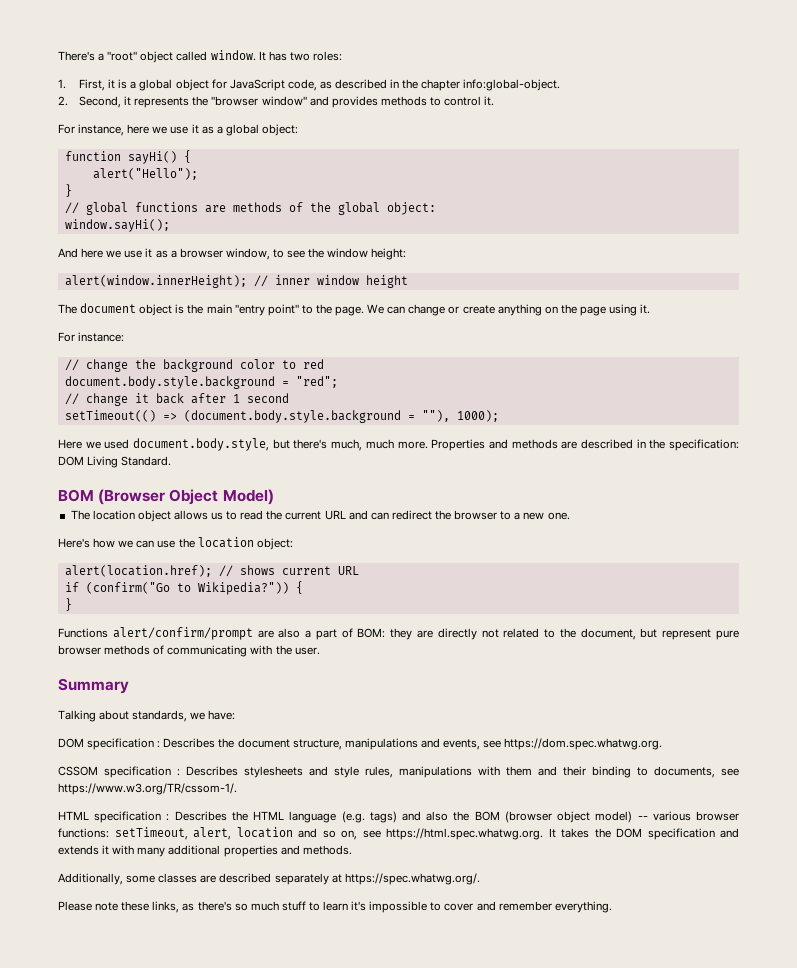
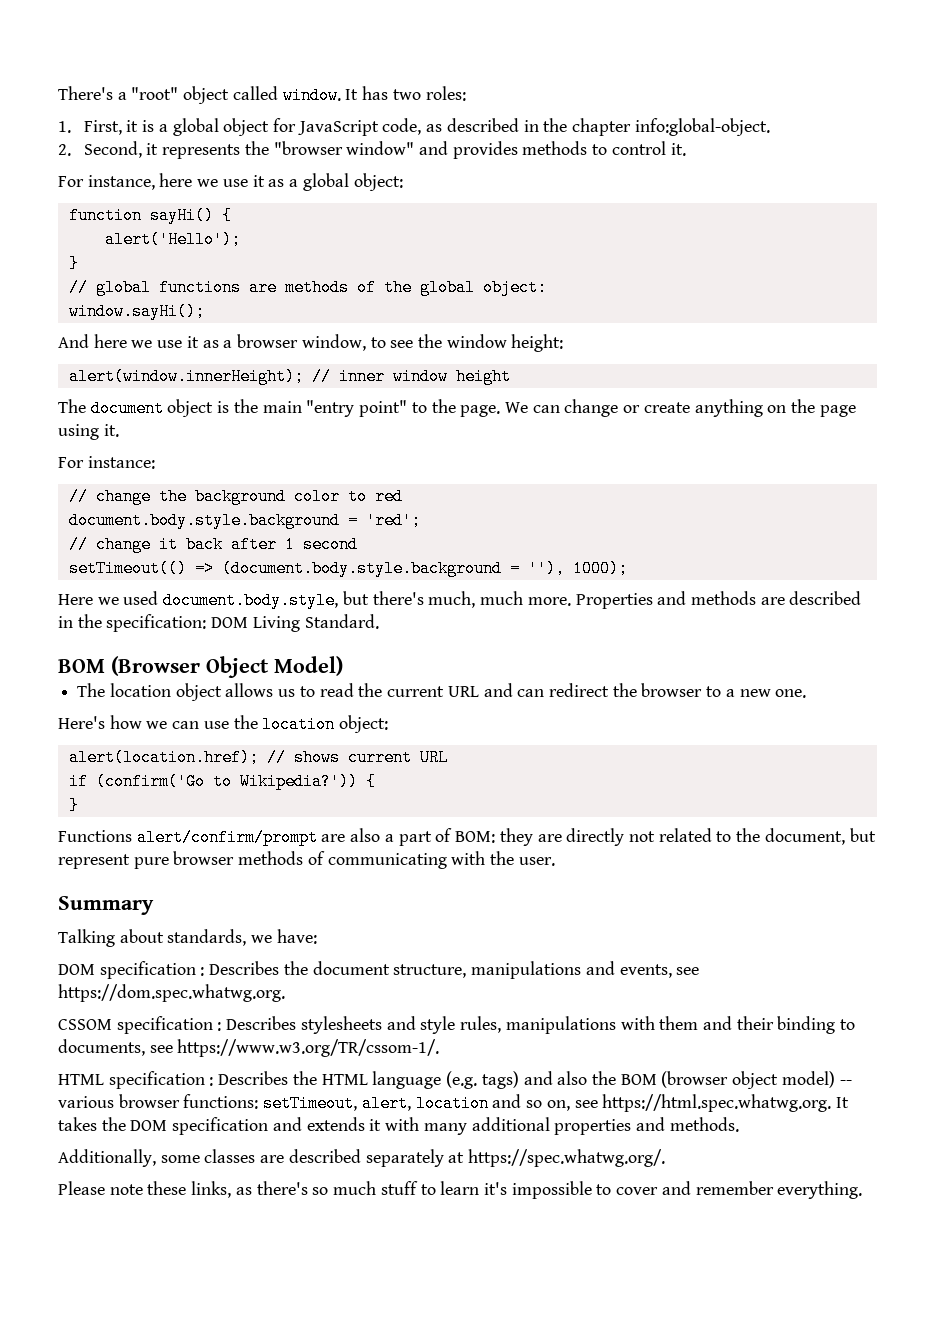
- alert("Hello");
+ alert('Hello');
- document.body.style.background = "red";
+ document.body.style.background = 'red';
- setTimeout(() => (document.body.style.background = ""), 1000);
+ setTimeout(() => (document.body.style.background = ''), 1000);
- if (confirm("Go to Wikipedia?"))
+ if (confirm('Go to Wikipedia?'))

